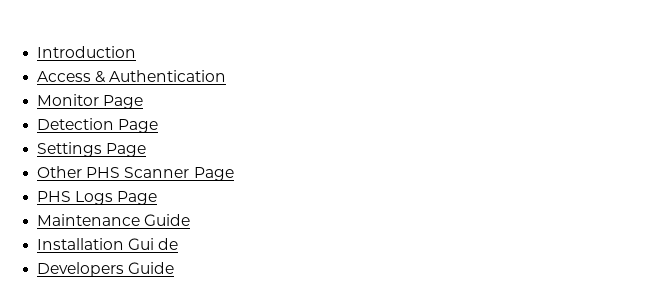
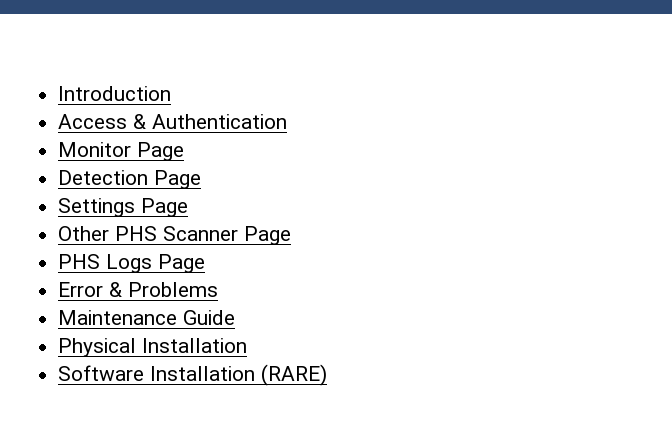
+ Error & Problems
- Installation Gui de
- Developers Guide
+ Physical Installation
+ Software Installation (RARE)

